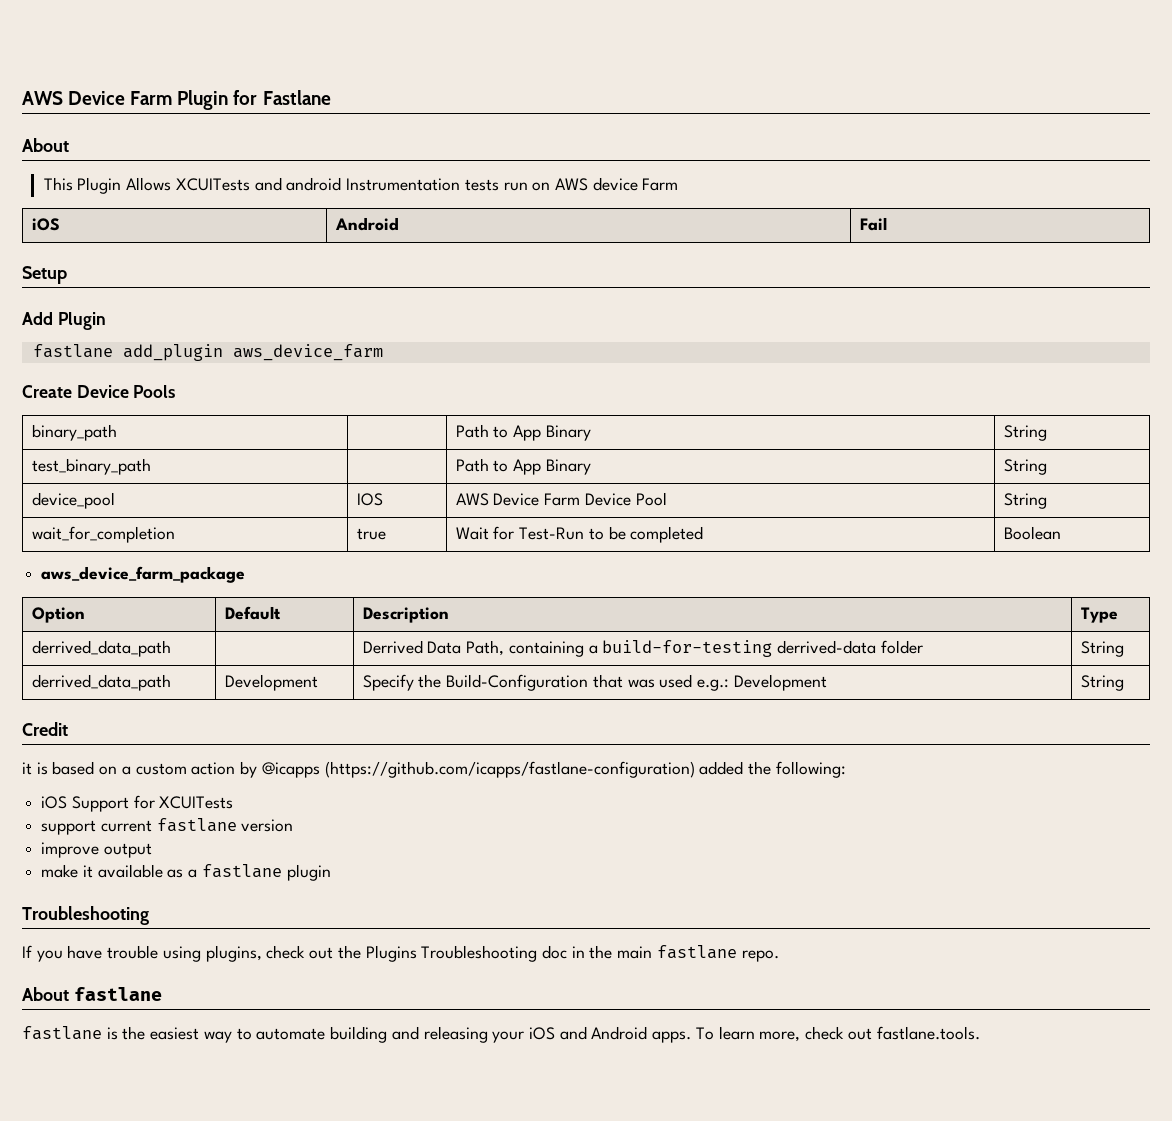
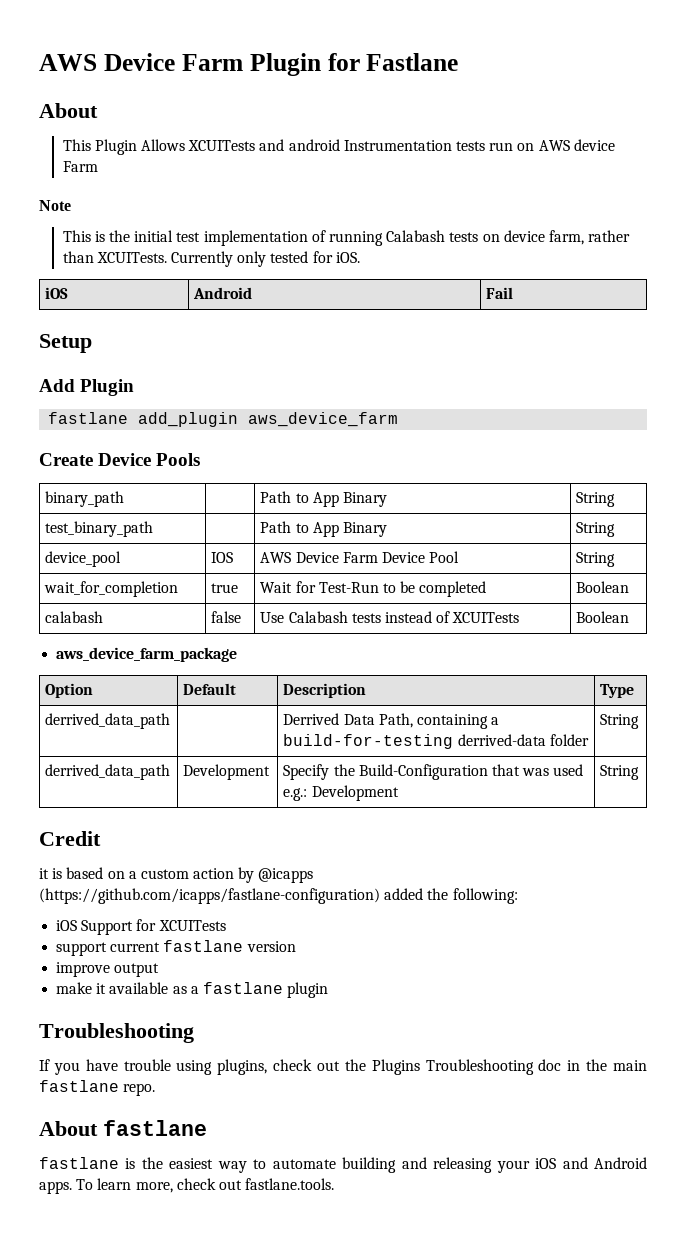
+ Note
+ This is the initial test implementation of running Calabash tests on device farm, rather than XCUITests. Currently only tested for iOS.
+ calabash | false | Use Calabash tests instead of XCUITests | Boolean

